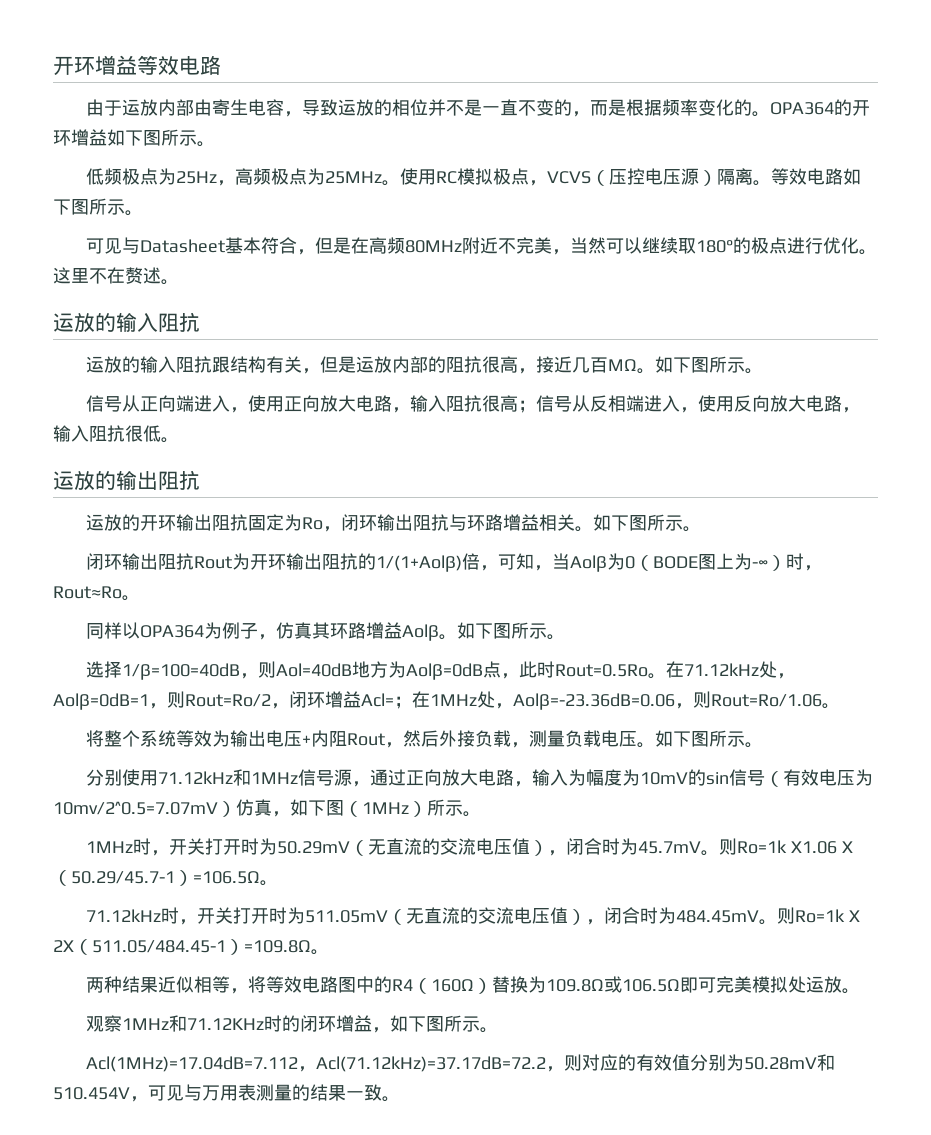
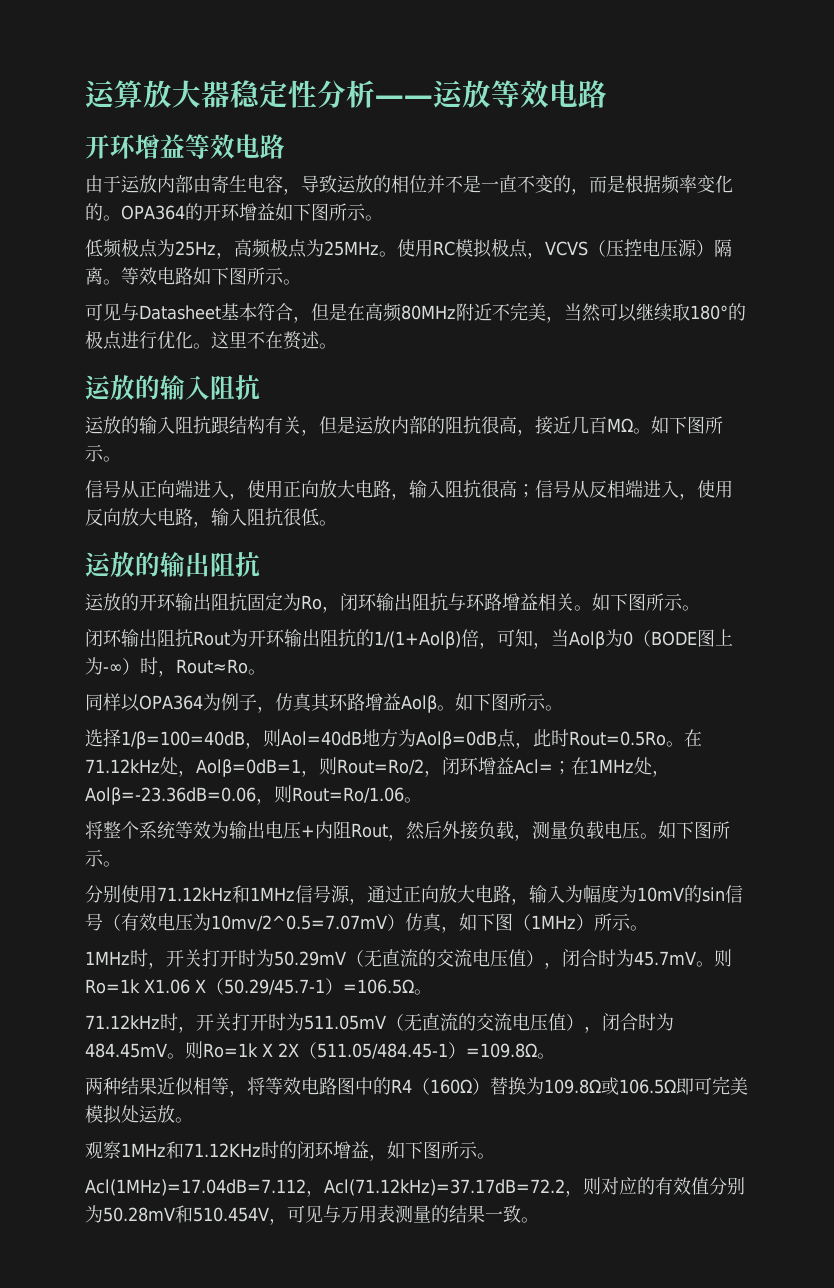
+ 运算放大器稳定性分析——运放等效电路

